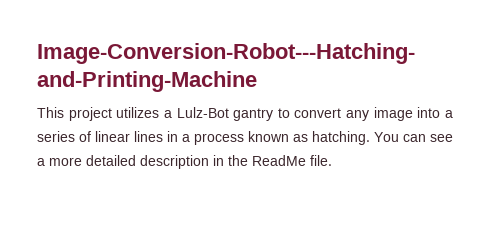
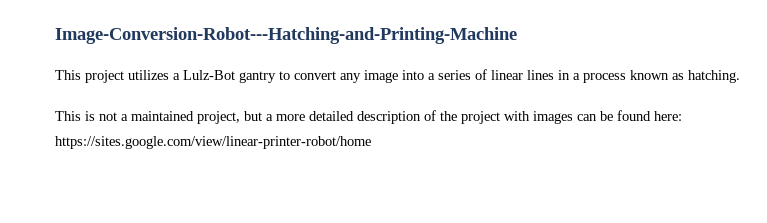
- This project utilizes a Lulz-Bot gantry to convert any image into a series of linear lines in a process known as hatching. You can see a more detailed description in the ReadMe file.
+ This project utilizes a Lulz-Bot gantry to convert any image into a series of linear lines in a process known as hatching.
+ This is not a maintained project, but a more detailed description of the project with images can be found here: https://sites.google.com/view/linear-printer-robot/home

